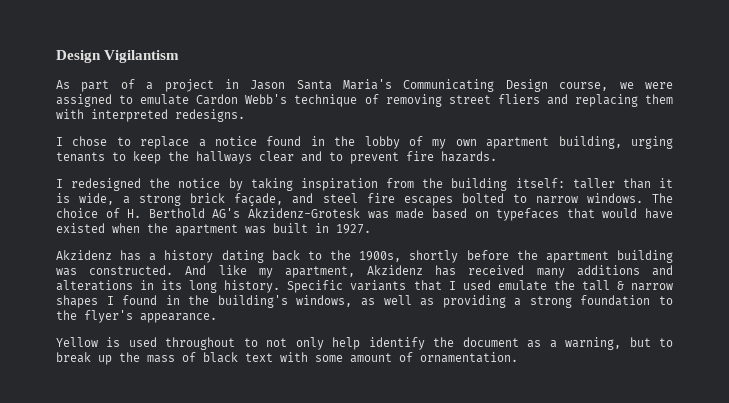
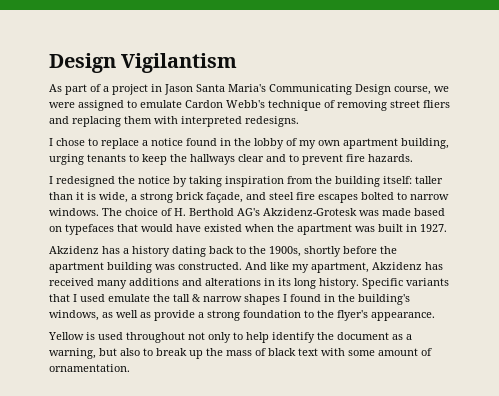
- Specific variants that I used emulate the tall & narrow shapes I found in the building's windows, as well as providing a strong foundation to the flyer's appearance.
+ Specific variants that I used emulate the tall & narrow shapes I found in the building's windows, as well as provide a strong foundation to the flyer's appearance.
- Yellow is used throughout to not only help identify the document as a warning, but to break up the mass of black text with some amount of ornamentation.
+ Yellow is used throughout not only to help identify the document as a warning, but also to break up the mass of black text with some amount of ornamentation.

